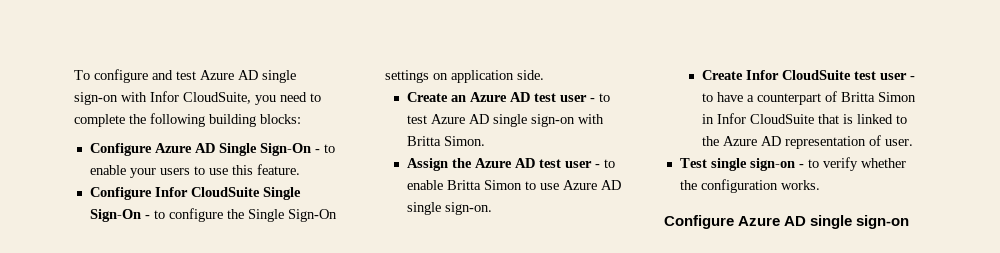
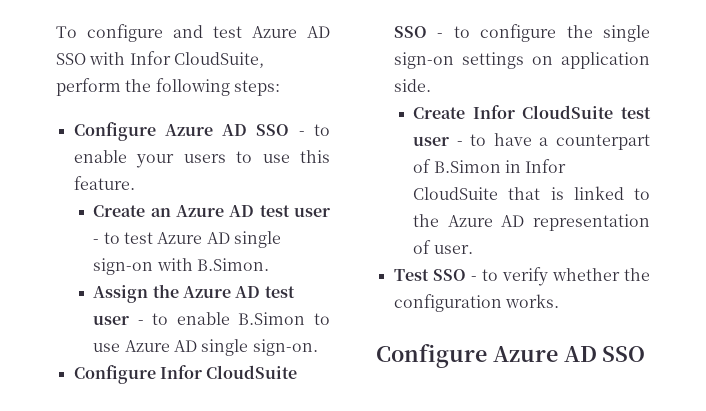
- To configure and test Azure AD single sign-on with Infor CloudSuite, you need to complete the following building blocks:
- Configure Azure AD Single Sign-On - to enable your users to use this feature.
+ To configure and test Azure AD SSO with Infor CloudSuite, perform the following steps:
+ Configure Azure AD SSO - to enable your users to use this feature.
- Configure Infor CloudSuite Single Sign-On - to configure the Single Sign-On settings on application side.
- Create an Azure AD test user - to test Azure AD single sign-on with Britta Simon.
+ Create an Azure AD test user - to test Azure AD single sign-on with B.Simon.
- Assign the Azure AD test user - to enable Britta Simon to use Azure AD single sign-on.
+ Assign the Azure AD test user - to enable B.Simon to use Azure AD single sign-on.
+ Configure Infor CloudSuite SSO - to configure the single sign-on settings on application side.
- Create Infor CloudSuite test user - to have a counterpart of Britta Simon in Infor CloudSuite that is linked to the Azure AD representation of user.
+ Create Infor CloudSuite test user - to have a counterpart of B.Simon in Infor CloudSuite that is linked to the Azure AD representation of user.
- Test single sign-on - to verify whether the configuration works.
- Configure Azure AD single sign-on
+ Test SSO - to verify whether the configuration works.
+ Configure Azure AD SSO

